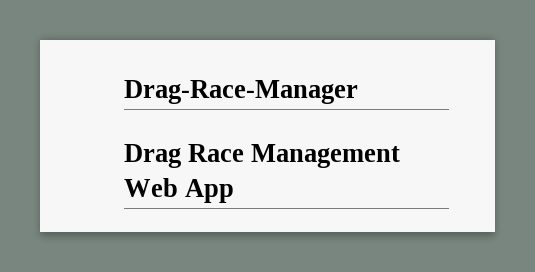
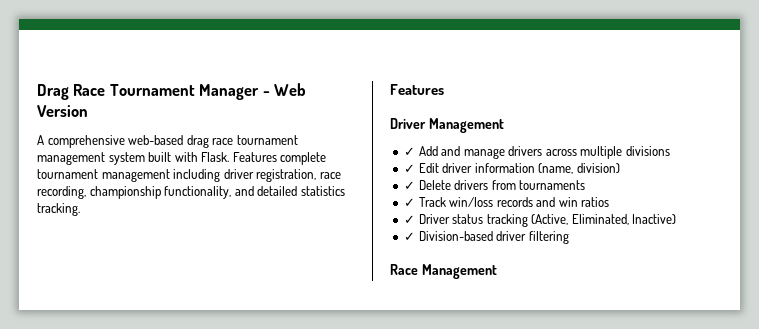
- Drag-Race-Manager
- Drag Race Management Web App
+ Drag Race Tournament Manager - Web Version
+ A comprehensive web-based drag race tournament management system built with Flask. Features complete tournament management including driver registration, race recording, championship functionality, and detailed statistics tracking.
+ Features
+ Driver Management
+ ✓ Add and manage drivers across multiple divisions
+ ✓ Edit driver information (name, division)
+ ✓ Delete drivers from tournaments
+ ✓ Track win/loss records and win ratios
+ ✓ Driver status tracking (Active, Eliminated, Inactive)
+ ✓ Division-based driver filtering
+ Race Management

